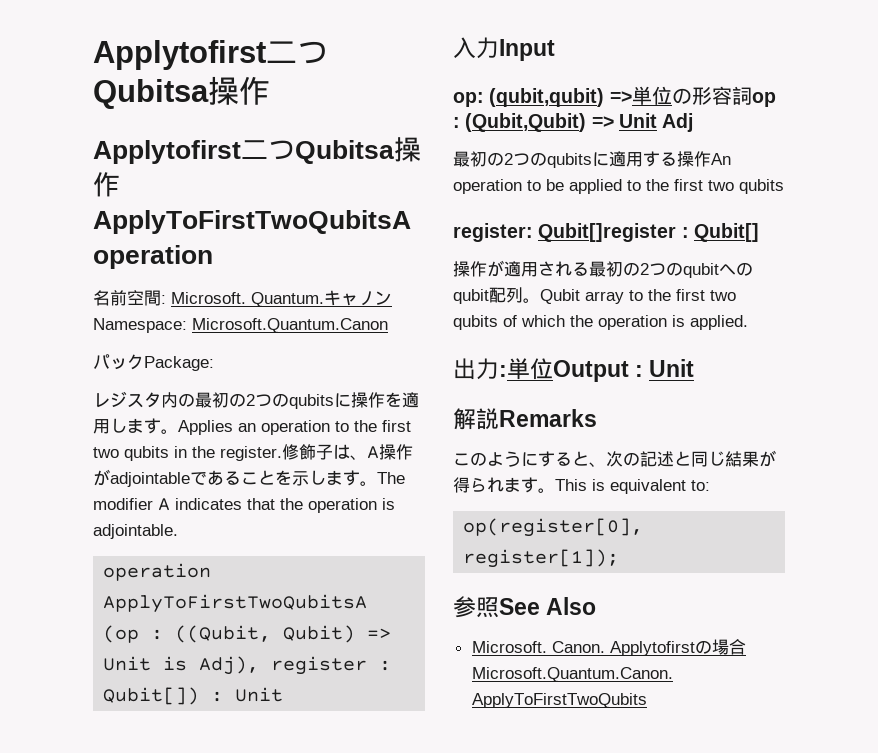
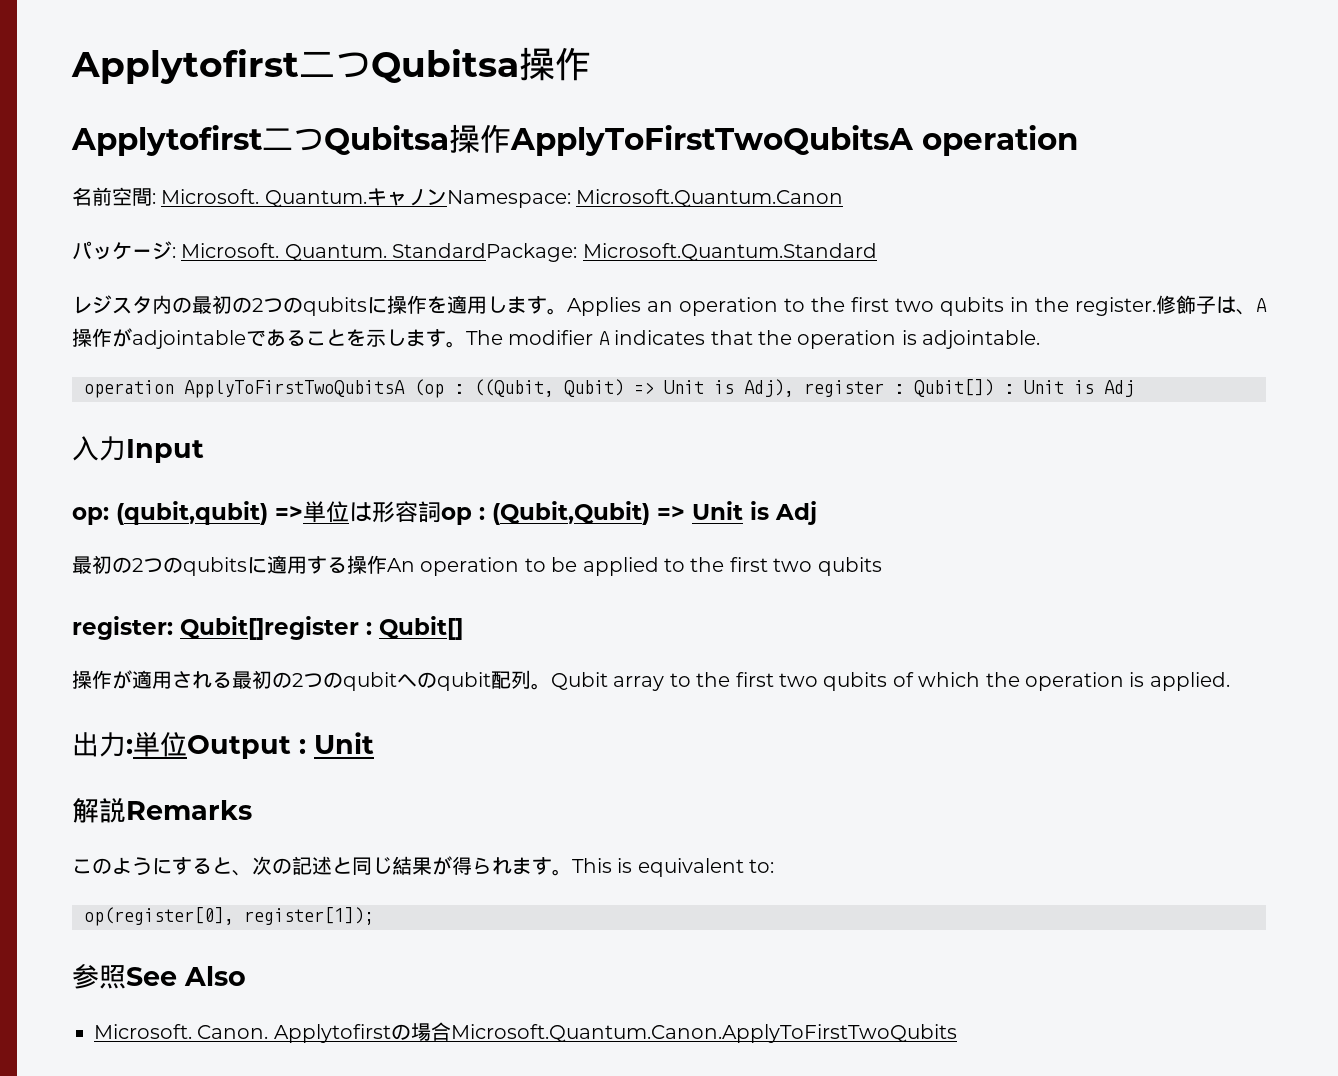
- パックPackage:
+ パッケージ: Microsoft. Quantum. StandardPackage: Microsoft.Quantum.Standard
- operation ApplyToFirstTwoQubitsA (op : ((Qubit, Qubit) => Unit is Adj), register : Qubit[]) : Unit
+ operation ApplyToFirstTwoQubitsA (op : ((Qubit, Qubit) => Unit is Adj), register : Qubit[]) : Unit is Adj
- op: (qubit,qubit) =>単位の形容詞op : (Qubit,Qubit) => Unit Adj
+ op: (qubit,qubit) =>単位は形容詞op : (Qubit,Qubit) => Unit is Adj

